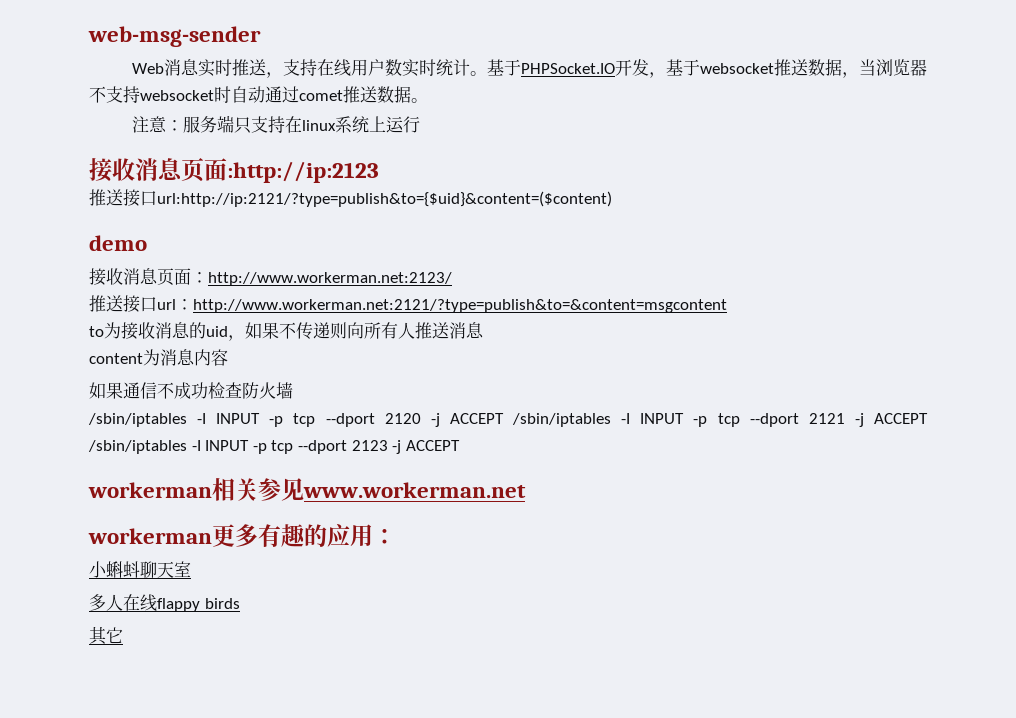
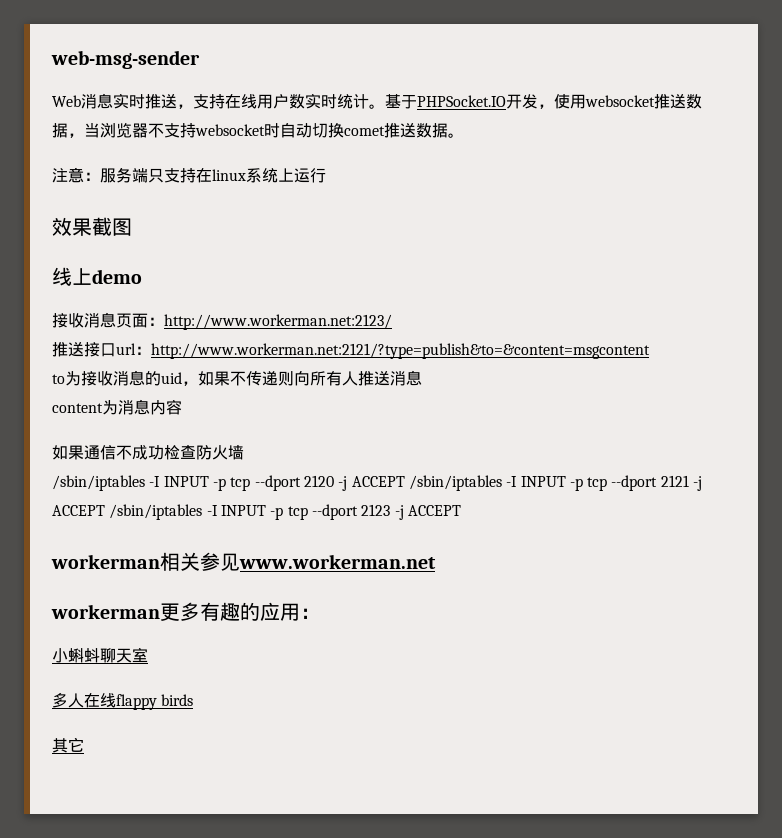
- 基于PHPSocket.IO开发，基于websocket推送数据，当浏览器不支持websocket时自动通过comet推送数据。
+ 基于PHPSocket.IO开发，使用websocket推送数据，当浏览器不支持websocket时自动切换comet推送数据。
- 接收消息页面:http://ip:2123
- 推送接口url:http://ip:2121/?type=publish&to={$uid}&content=($content)
- demo
+ 效果截图
+ 线上demo

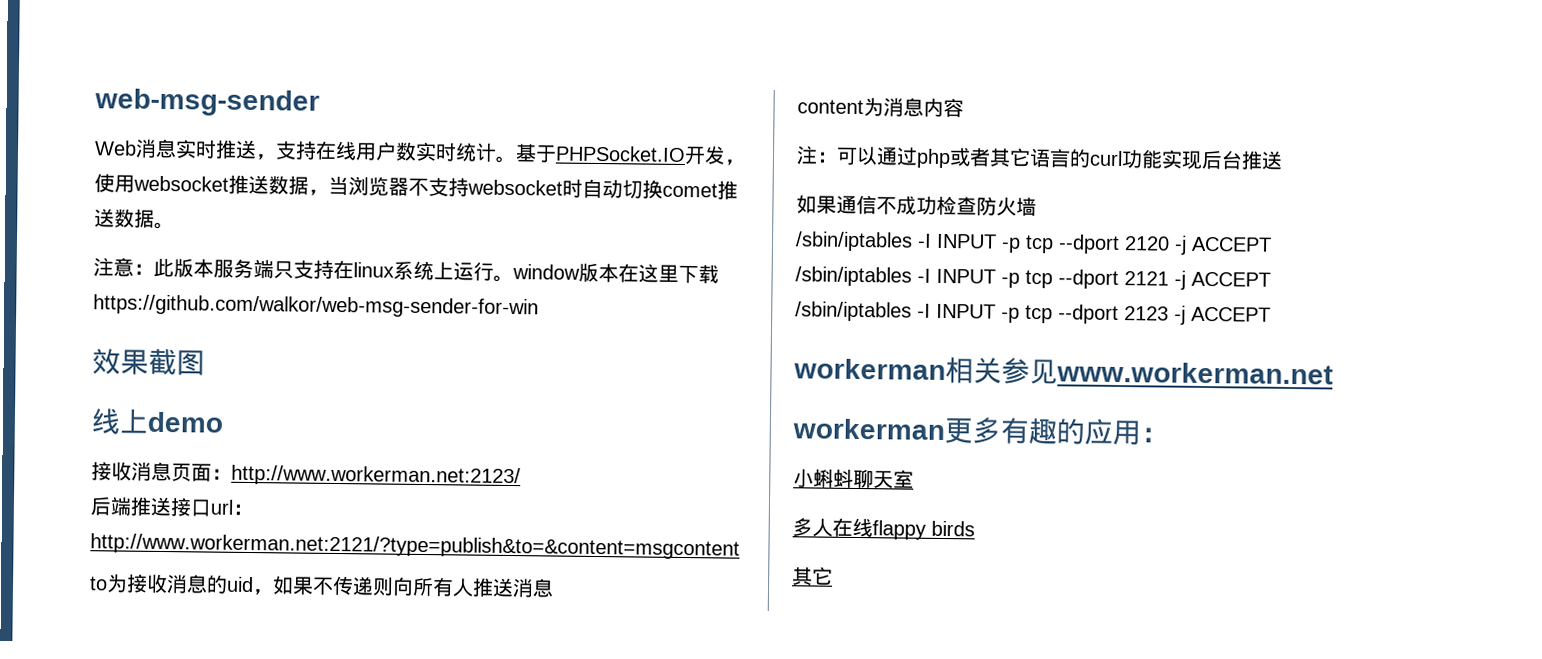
- 注意：服务端只支持在linux系统上运行
+ 注意：此版本服务端只支持在linux系统上运行。window版本在这里下载https://github.com/walkor/web-msg-sender-for-win
- 推送接口url：http://www.workerman.net:2121/?type=publish&to=&content=msgcontent
+ 后端推送接口url：http://www.workerman.net:2121/?type=publish&to=&content=msgcontent
+ 注：可以通过php或者其它语言的curl功能实现后台推送
- /sbin/iptables -I INPUT -p tcp --dport 2120 -j ACCEPT /sbin/iptables -I INPUT -p tcp --dport 2121 -j ACCEPT /sbin/iptables -I INPUT -p tcp --dport 2123 -j ACCEPT
+ /sbin/iptables -I INPUT -p tcp --dport 2120 -j ACCEPT
+ /sbin/iptables -I INPUT -p tcp --dport 2121 -j ACCEPT
+ /sbin/iptables -I INPUT -p tcp --dport 2123 -j ACCEPT

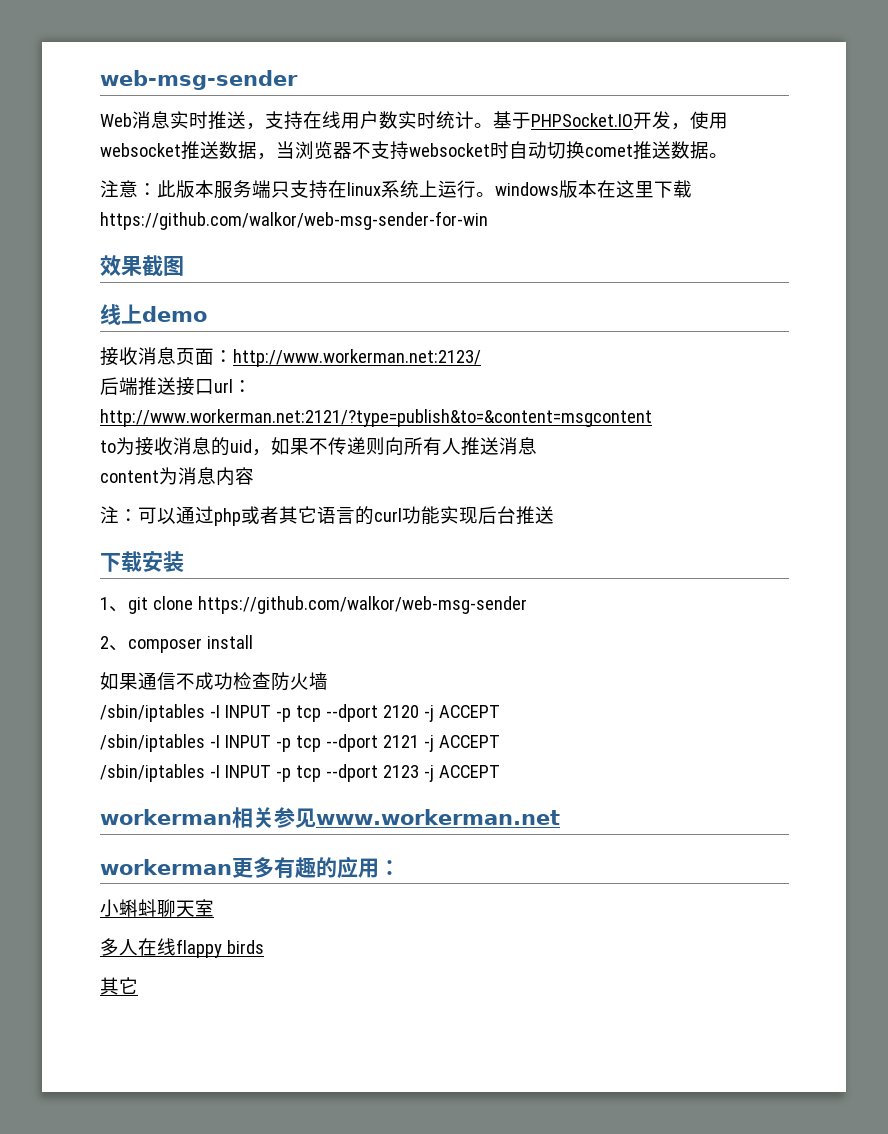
- 注意：此版本服务端只支持在linux系统上运行。window版本在这里下载https://github.com/walkor/web-msg-sender-for-win
+ 注意：此版本服务端只支持在linux系统上运行。windows版本在这里下载https://github.com/walkor/web-msg-sender-for-win
+ 下载安装
+ 1、git clone https://github.com/walkor/web-msg-sender
+ 2、composer install

